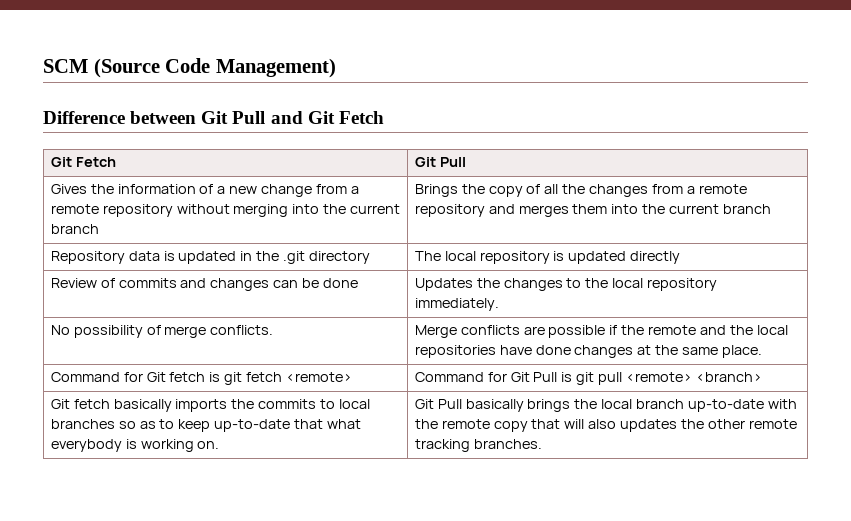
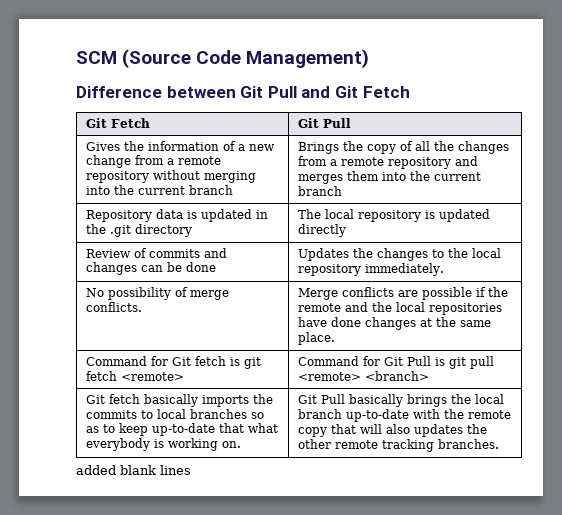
+ added blank lines

